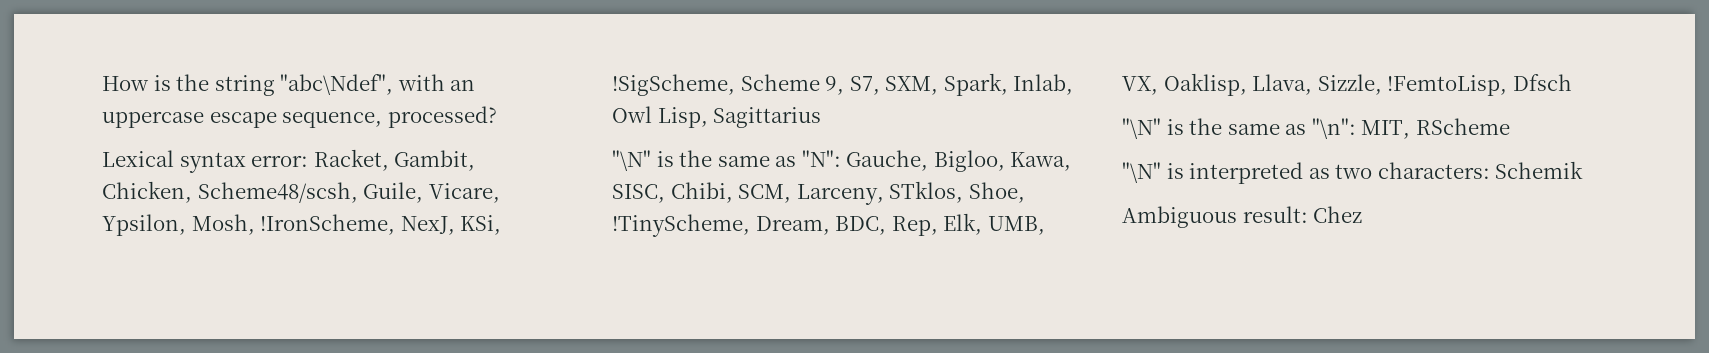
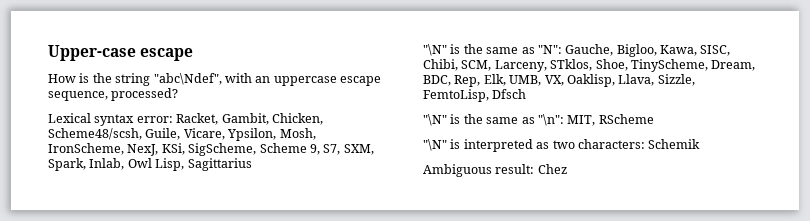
+ Upper-case escape
- Lexical syntax error: Racket, Gambit, Chicken, Scheme48/scsh, Guile, Vicare, Ypsilon, Mosh, !IronScheme, NexJ, KSi, !SigScheme, Scheme 9, S7, SXM, Spark, Inlab, Owl Lisp, Sagittarius
+ Lexical syntax error: Racket, Gambit, Chicken, Scheme48/scsh, Guile, Vicare, Ypsilon, Mosh, IronScheme, NexJ, KSi, SigScheme, Scheme 9, S7, SXM, Spark, Inlab, Owl Lisp, Sagittarius
- "\N" is the same as "N": Gauche, Bigloo, Kawa, SISC, Chibi, SCM, Larceny, STklos, Shoe, !TinyScheme, Dream, BDC, Rep, Elk, UMB, VX, Oaklisp, Llava, Sizzle, !FemtoLisp, Dfsch
+ "\N" is the same as "N": Gauche, Bigloo, Kawa, SISC, Chibi, SCM, Larceny, STklos, Shoe, TinyScheme, Dream, BDC, Rep, Elk, UMB, VX, Oaklisp, Llava, Sizzle, FemtoLisp, Dfsch

